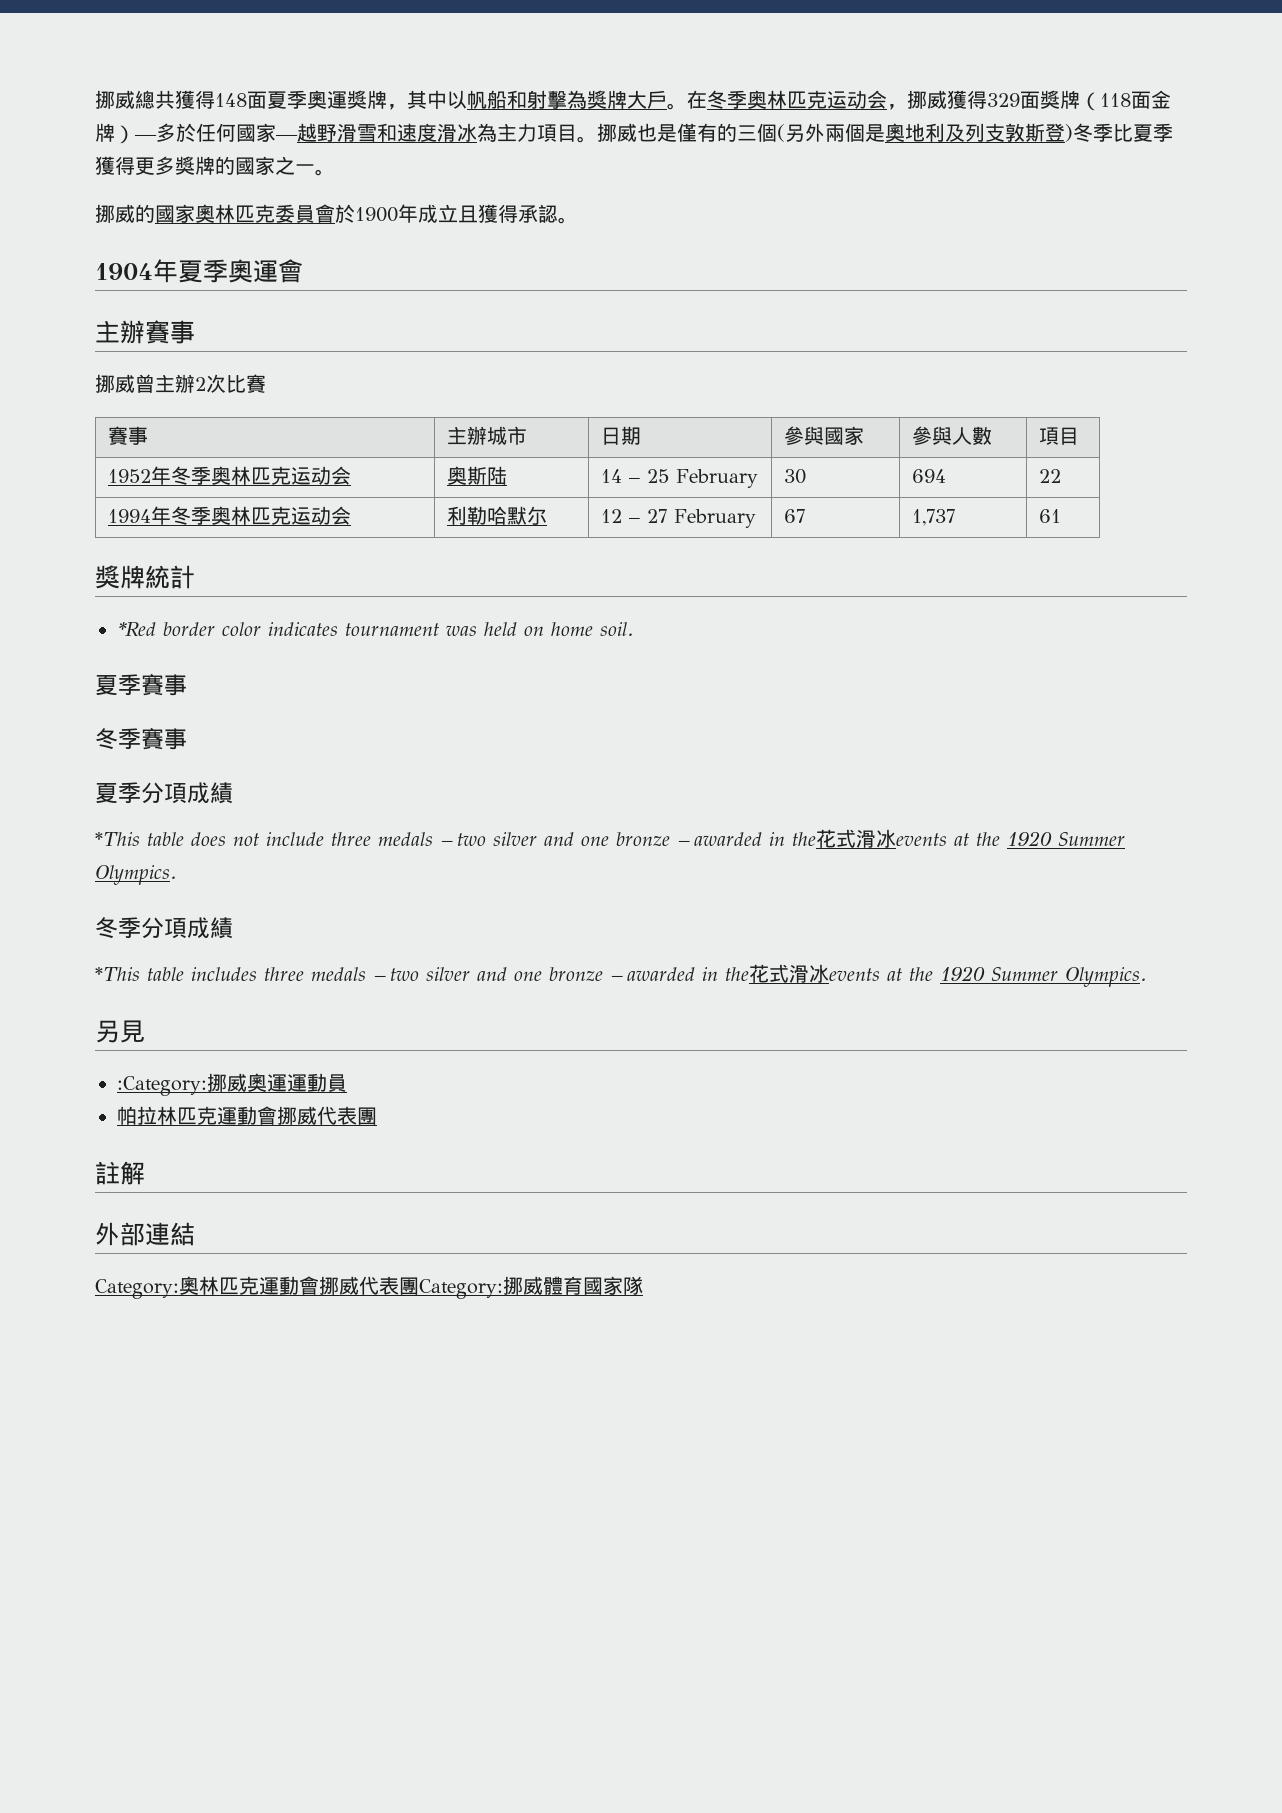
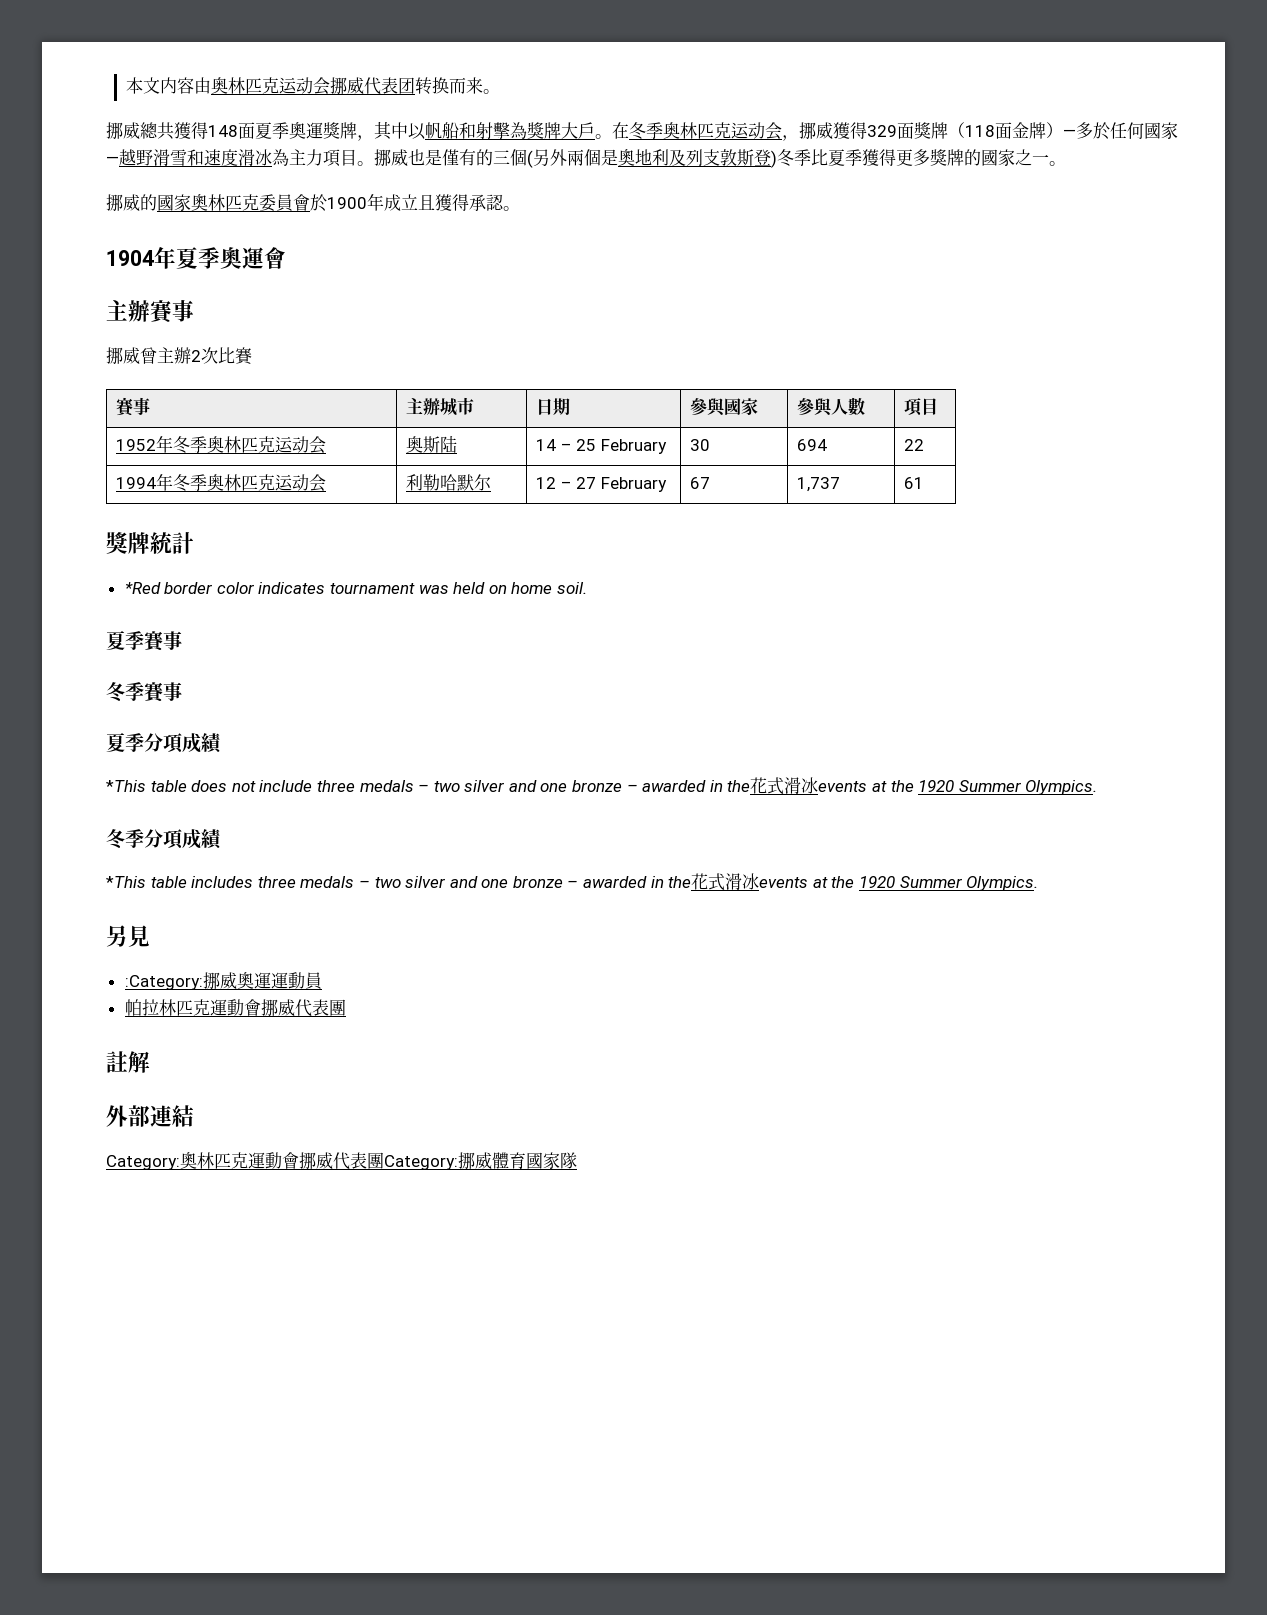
+ 本文内容由奥林匹克运动会挪威代表团转换而来。

